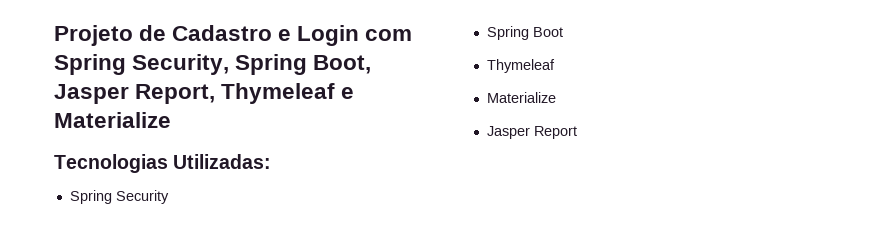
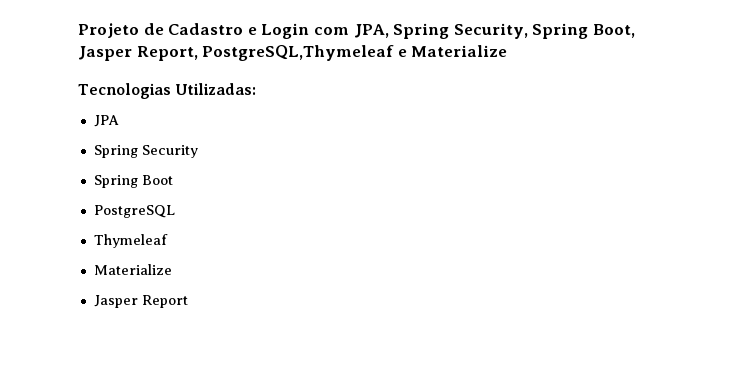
- Projeto de Cadastro e Login com Spring Security, Spring Boot, Jasper Report, Thymeleaf e Materialize
+ Projeto de Cadastro e Login com JPA, Spring Security, Spring Boot, Jasper Report, PostgreSQL,Thymeleaf e Materialize
+ JPA
+ PostgreSQL

